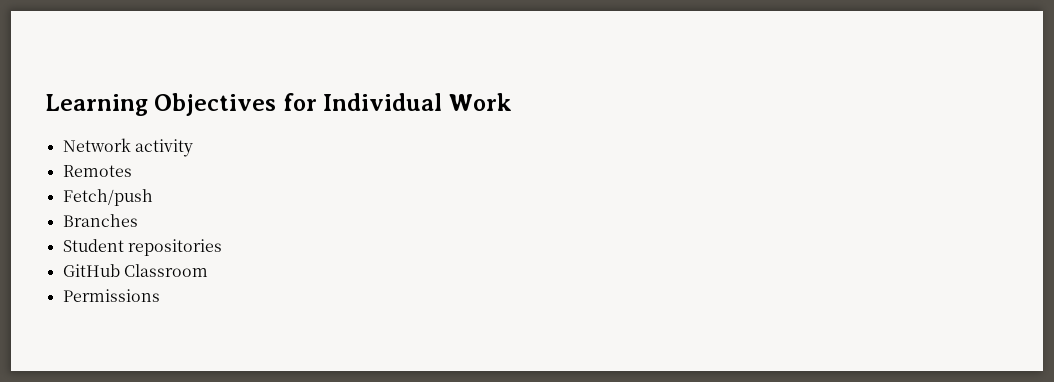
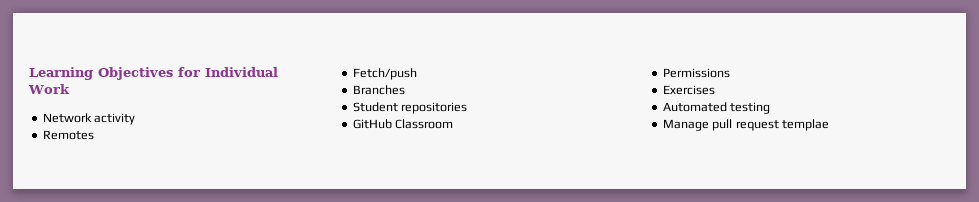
+ Exercises
+ Automated testing
+ Manage pull request templae

